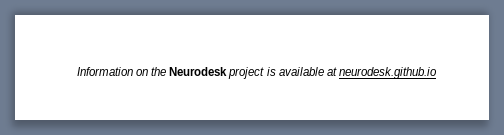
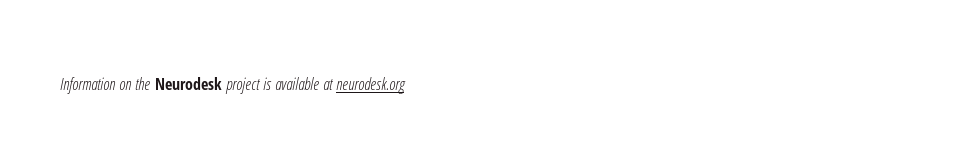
- Information on the Neurodesk project is available at neurodesk.github.io
+ Information on the Neurodesk project is available at neurodesk.org

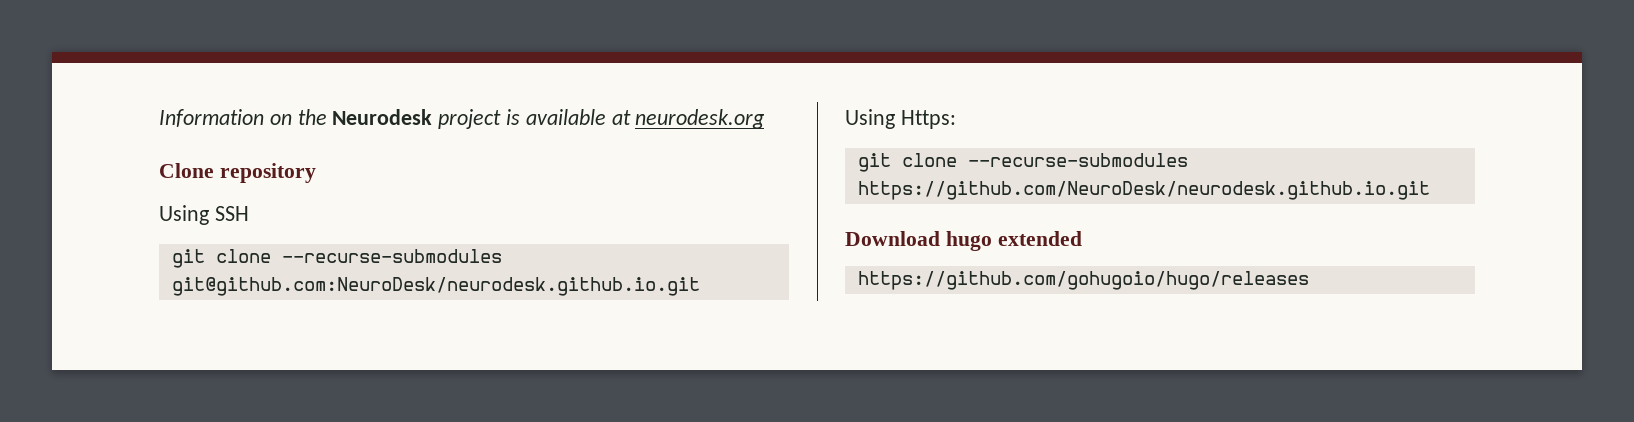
+ Clone repository
+ Using SSH
+ git clone --recurse-submodules git@github.com:NeuroDesk/neurodesk.github.io.git
+ Using Https:
+ git clone --recurse-submodules https://github.com/NeuroDesk/neurodesk.github.io.git
+ Download hugo extended
+ https://github.com/gohugoio/hugo/releases

